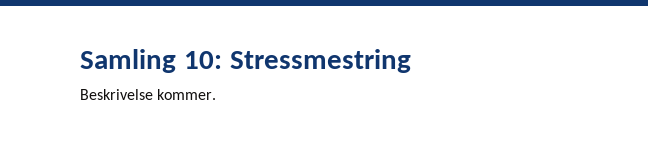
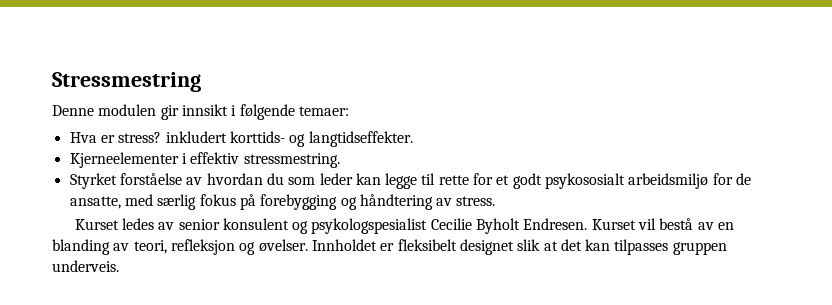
- Samling 10: Stressmestring
+ Stressmestring
- Beskrivelse kommer.
+ Denne modulen gir innsikt i følgende temaer:
+ Hva er stress? inkludert korttids- og langtidseffekter.
+ Kjerneelementer i effektiv stressmestring.
+ Styrket forståelse av hvordan du som leder kan legge til rette for et godt psykososialt arbeidsmiljø for de ansatte, med særlig fokus på forebygging og håndtering av stress.
+ Kurset ledes av senior konsulent og psykologspesialist Cecilie Byholt Endresen. Kurset vil bestå av en blanding av teori, refleksjon og øvelser. Innholdet er fleksibelt designet slik at det kan tilpasses gruppen underveis.

